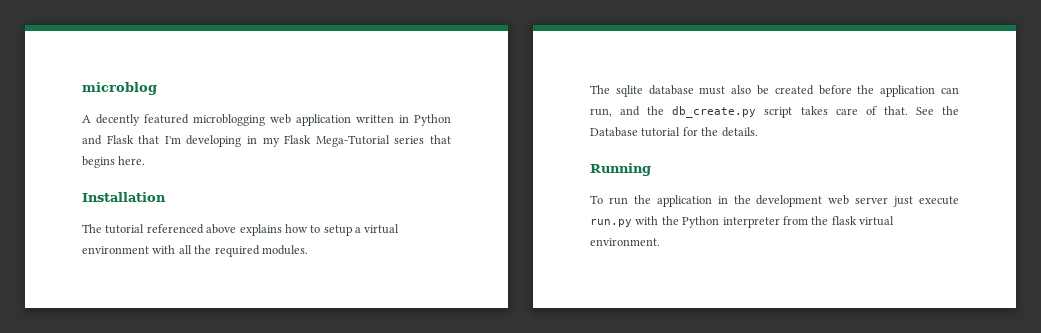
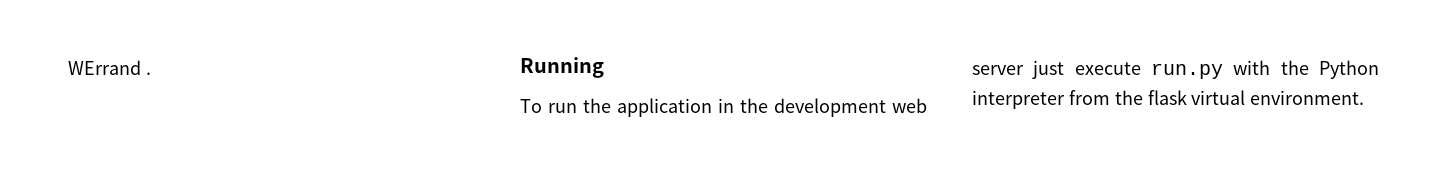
- microblog
- A decently featured microblogging web application written in Python and Flask that I'm developing in my Flask Mega-Tutorial series that begins here.
- Installation
- The tutorial referenced above explains how to setup a virtual environment with all the required modules.
- The sqlite database must also be created before the application can run, and the db_create.py script takes care of that. See the Database tutorial for the details.
+ WErrand .

